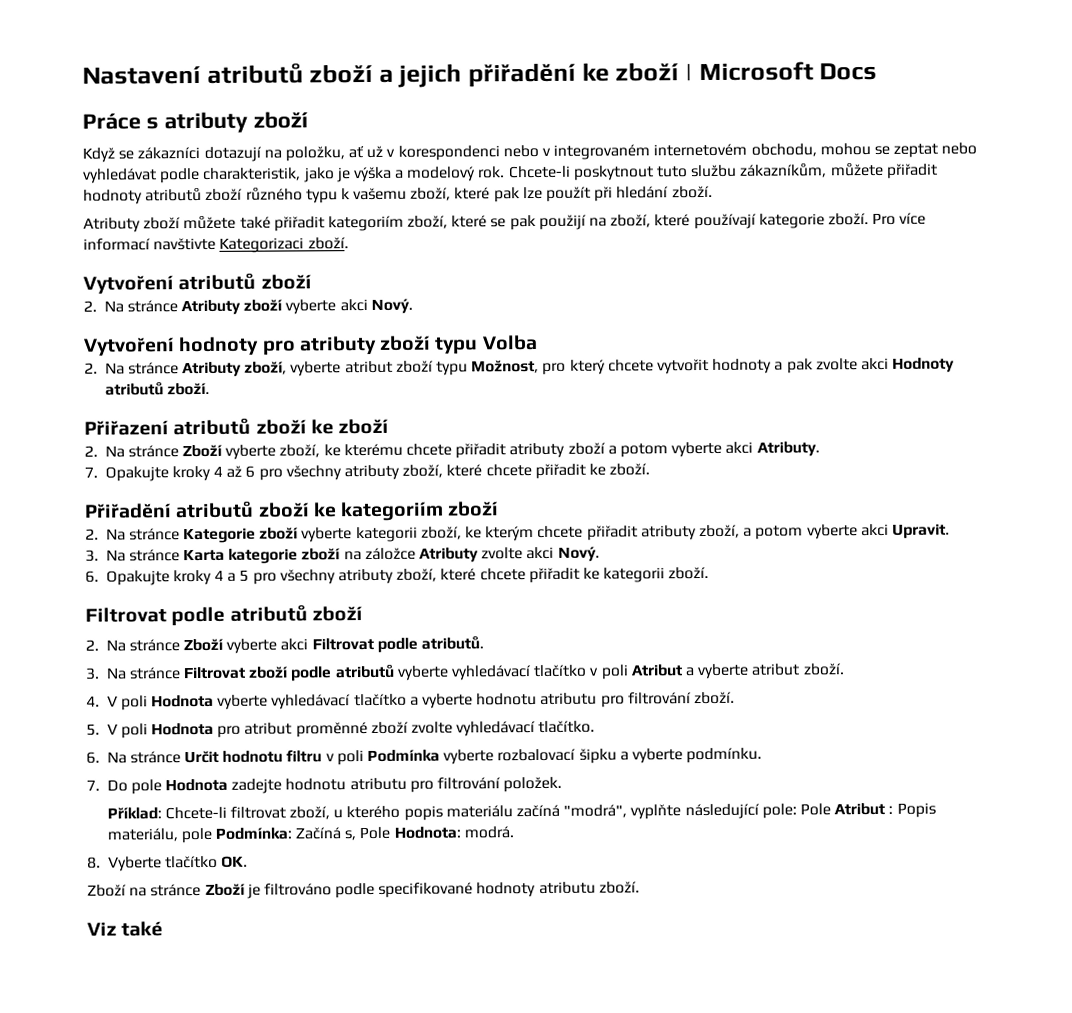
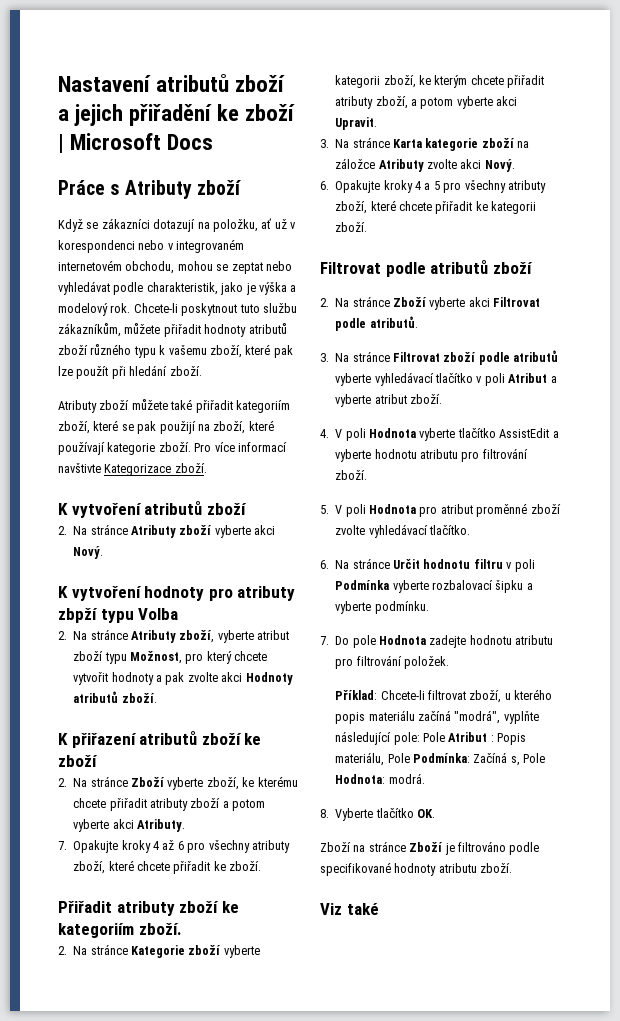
- Práce s atributy zboží
+ Práce s Atributy zboží
- Pro více informací navštivte Kategorizaci zboží.
- Vytvoření atributů zboží
+ Pro více informací navštivte Kategorizace zboží.
+ K vytvoření atributů zboží
- Vytvoření hodnoty pro atributy zboží typu Volba
+ K vytvoření hodnoty pro atributy zbpží typu Volba
- Přiřazení atributů zboží ke zboží
+ K přiřazení atributů zboží ke zboží
- Přiřadění atributů zboží ke kategoriím zboží
+ Přiřadit atributy zboží ke kategoriím zboží.
- 4. V poli Hodnota vyberte vyhledávací tlačítko a vyberte hodnotu atributu pro filtrování zboží.
+ 4. V poli Hodnota vyberte tlačítko AssistEdit a vyberte hodnotu atributu pro filtrování zboží.
- Příklad: Chcete-li filtrovat zboží, u kterého popis materiálu začíná "modrá", vyplňte následující pole: Pole Atribut : Popis materiálu, pole Podmínka: Začíná s, Pole Hodnota: modrá.
+ Příklad: Chcete-li filtrovat zboží, u kterého popis materiálu začíná "modrá", vyplňte následující pole: Pole Atribut : Popis materiálu, Pole Podmínka: Začíná s, Pole Hodnota: modrá.

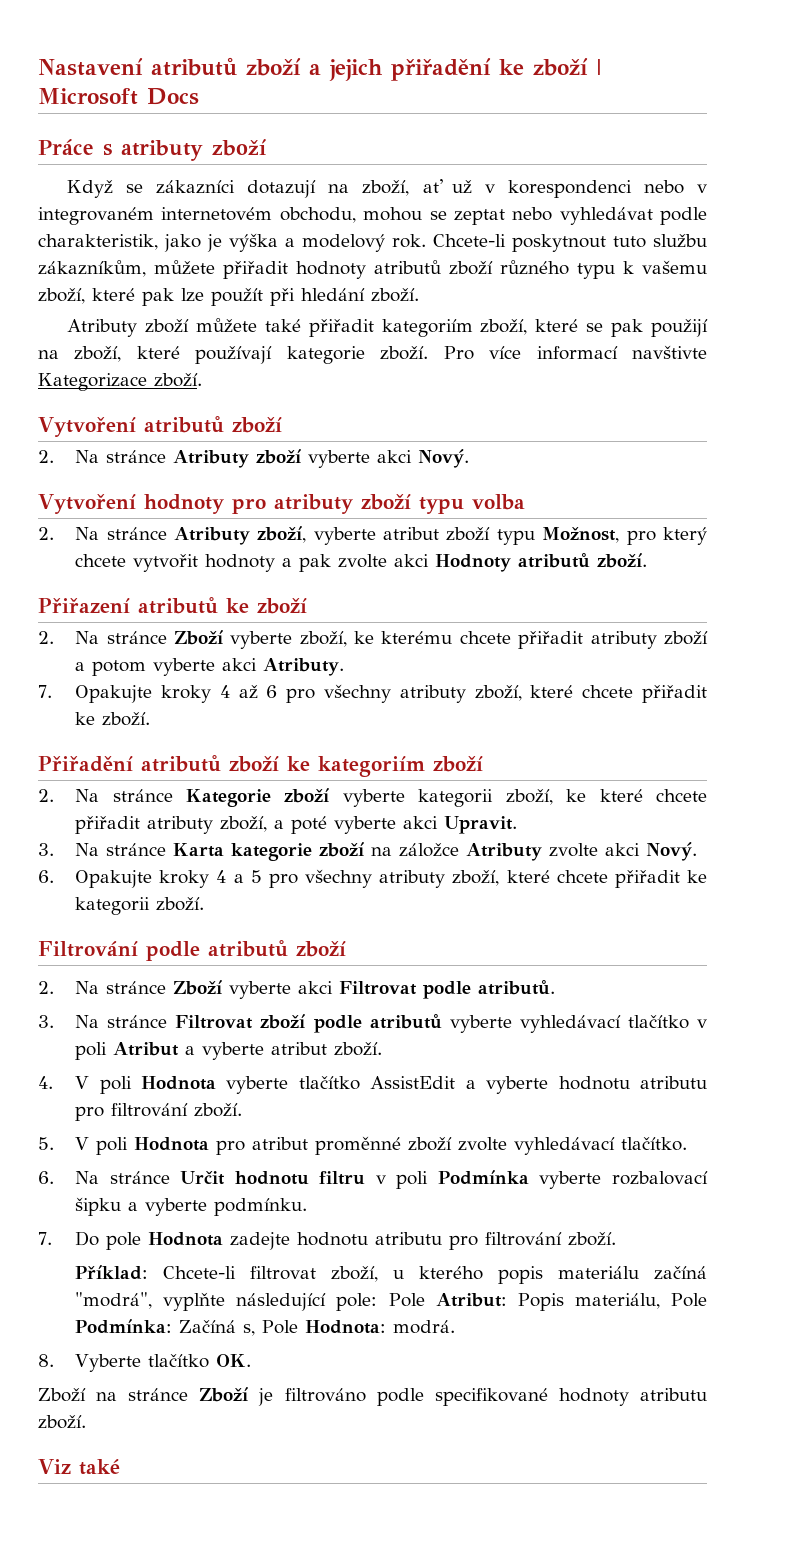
- Práce s Atributy zboží
+ Práce s atributy zboží
- Když se zákazníci dotazují na položku, ať už v korespondenci nebo v integrovaném internetovém obchodu, mohou se zeptat nebo vyhledávat podle charakteristik, jako je výška a modelový rok.
+ Když se zákazníci dotazují na zboží, ať už v korespondenci nebo v integrovaném internetovém obchodu, mohou se zeptat nebo vyhledávat podle charakteristik, jako je výška a modelový rok.
- K vytvoření atributů zboží
+ Vytvoření atributů zboží
- K vytvoření hodnoty pro atributy zbpží typu Volba
+ Vytvoření hodnoty pro atributy zboží typu volba
- K přiřazení atributů zboží ke zboží
+ Přiřazení atributů ke zboží
- Přiřadit atributy zboží ke kategoriím zboží.
+ Přiřadění atributů zboží ke kategoriím zboží
- 2. Na stránce Kategorie zboží vyberte kategorii zboží, ke kterým chcete přiřadit atributy zboží, a potom vyberte akci Upravit.
+ 2. Na stránce Kategorie zboží vyberte kategorii zboží, ke které chcete přiřadit atributy zboží, a poté vyberte akci Upravit.
- Filtrovat podle atributů zboží
+ Filtrování podle atributů zboží
- 7. Do pole Hodnota zadejte hodnotu atributu pro filtrování položek.
+ 7. Do pole Hodnota zadejte hodnotu atributu pro filtrování zboží.
- Příklad: Chcete-li filtrovat zboží, u kterého popis materiálu začíná "modrá", vyplňte následující pole: Pole Atribut : Popis materiálu, Pole Podmínka: Začíná s, Pole Hodnota: modrá.
+ Příklad: Chcete-li filtrovat zboží, u kterého popis materiálu začíná "modrá", vyplňte následující pole: Pole Atribut: Popis materiálu, Pole Podmínka: Začíná s, Pole Hodnota: modrá.

